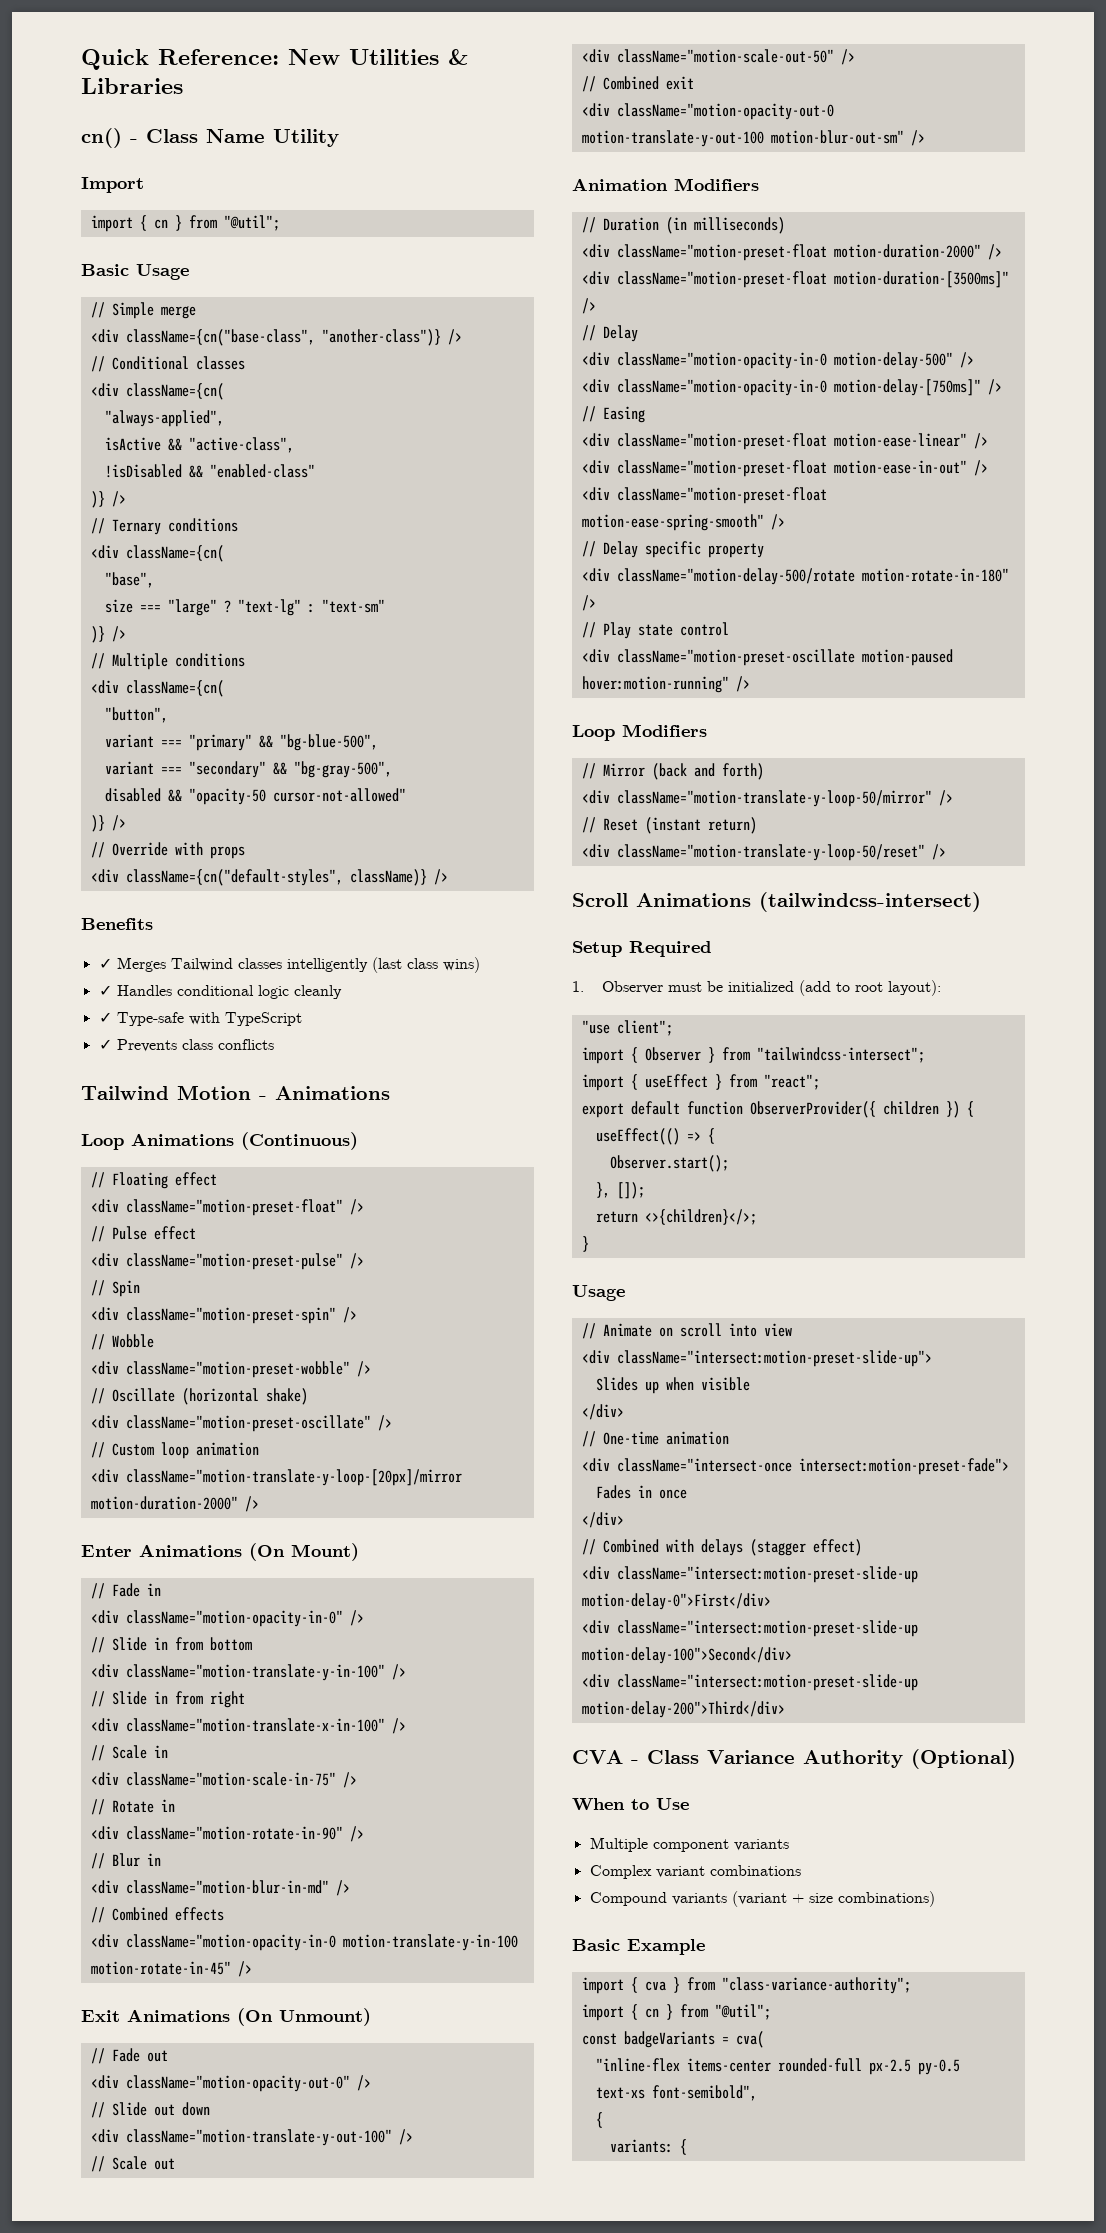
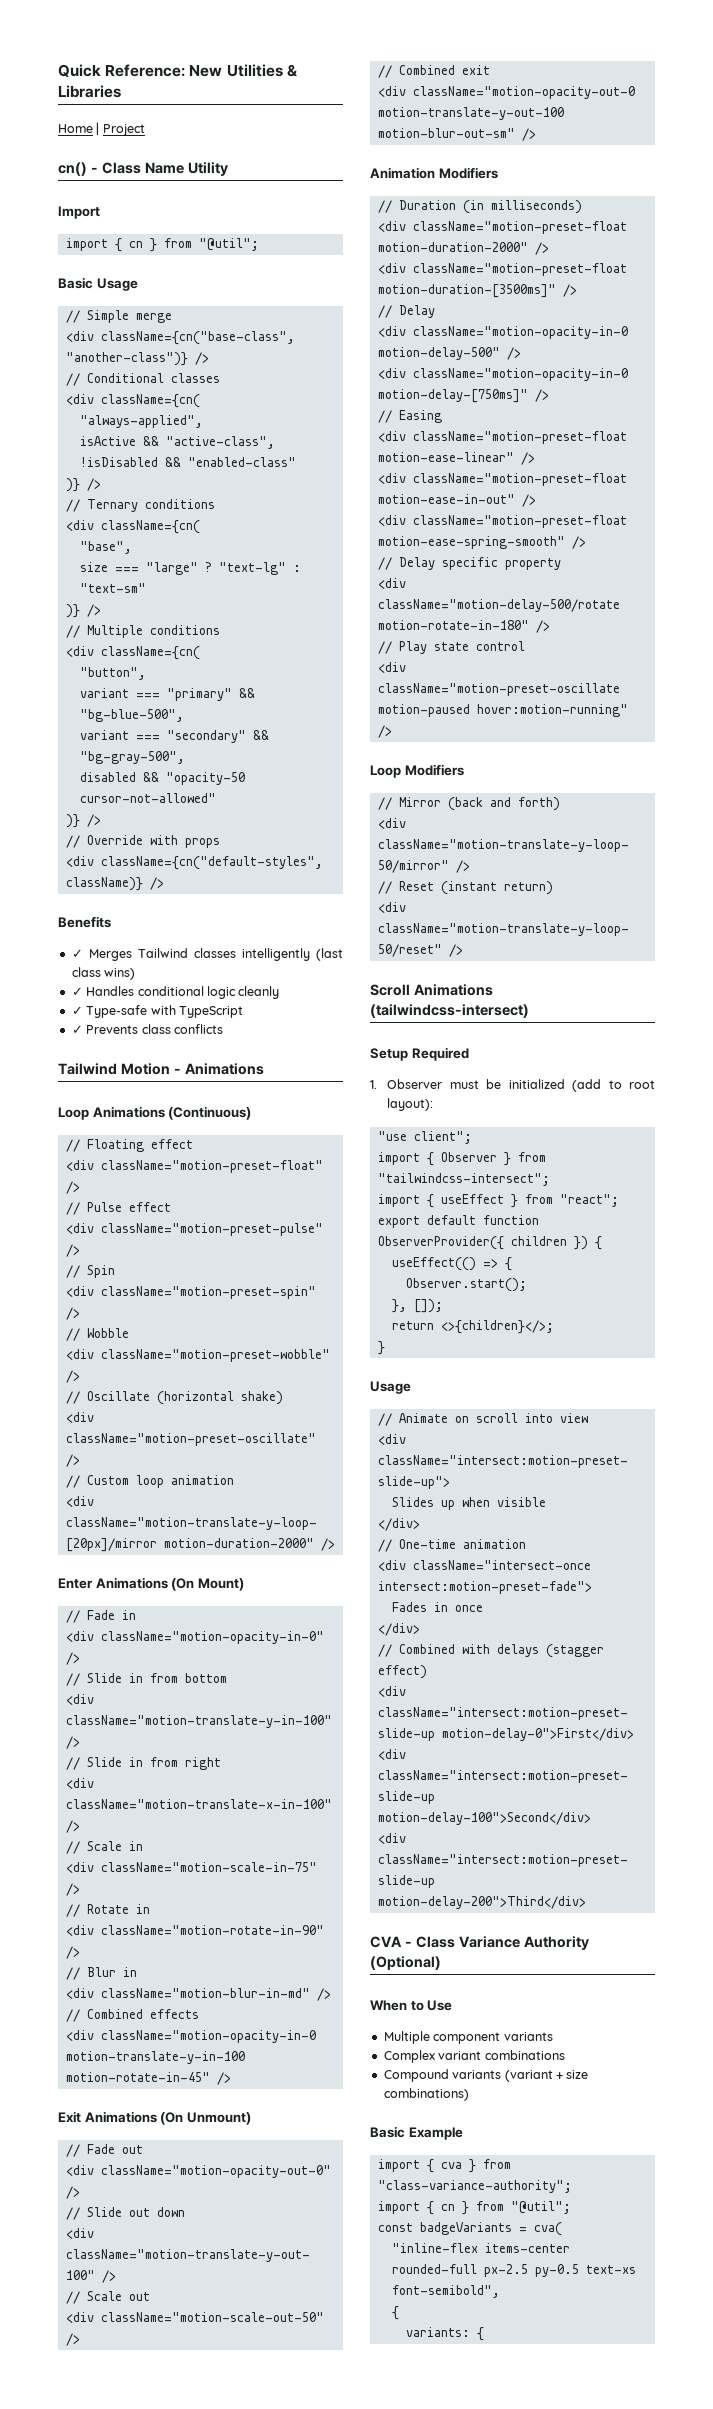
+ Home | Project

